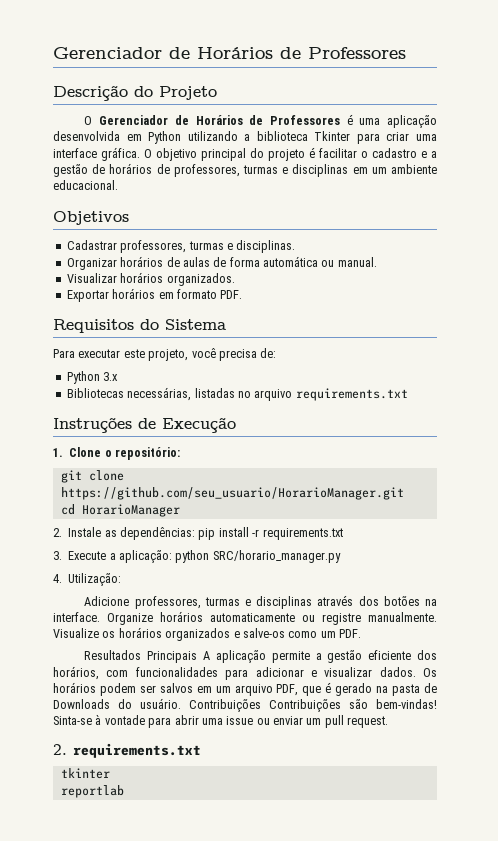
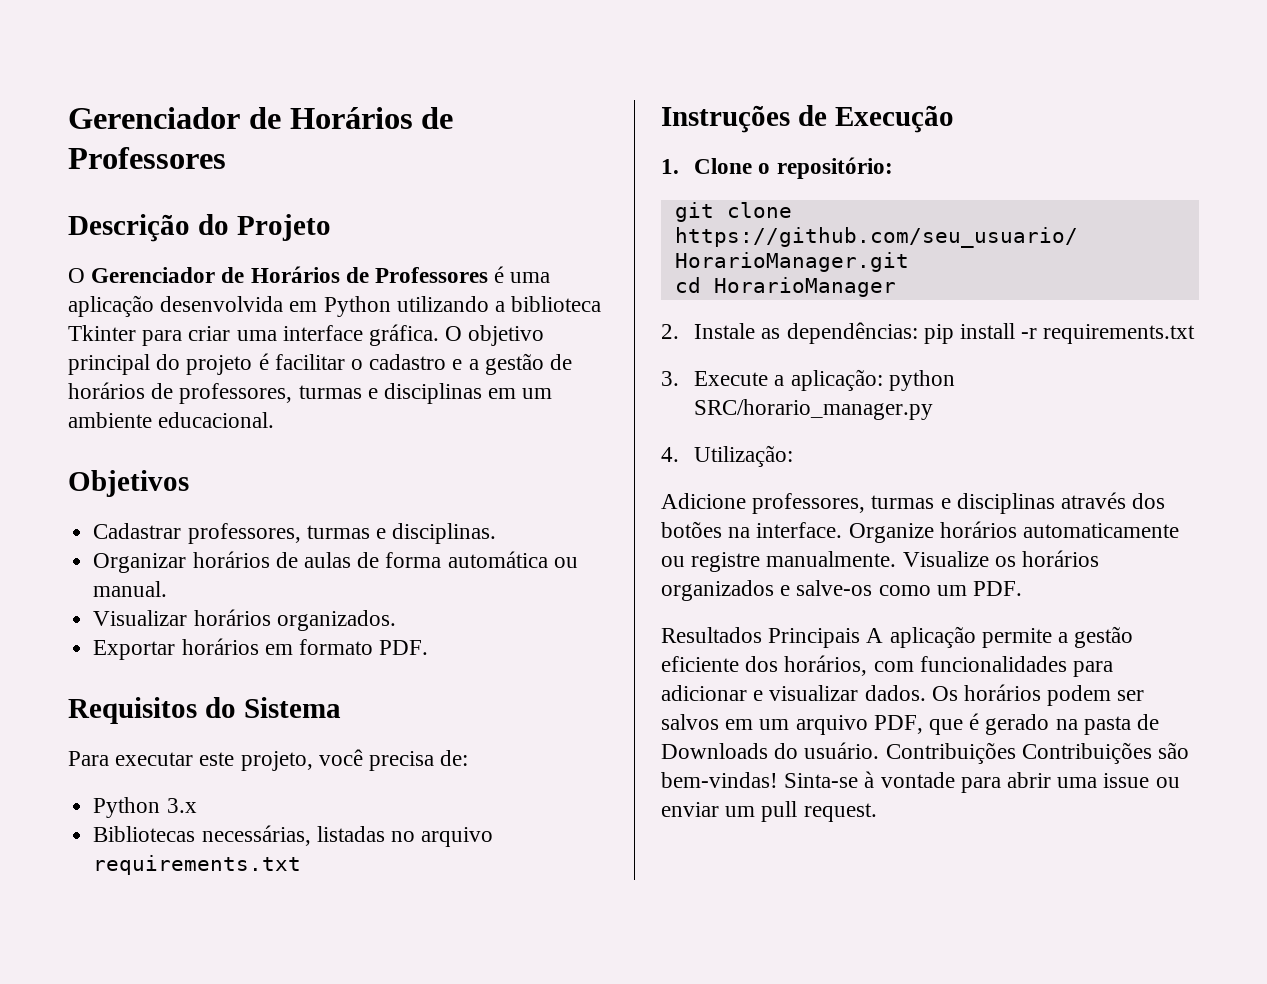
- 2. requirements.txt
- tkinter
- reportlab

